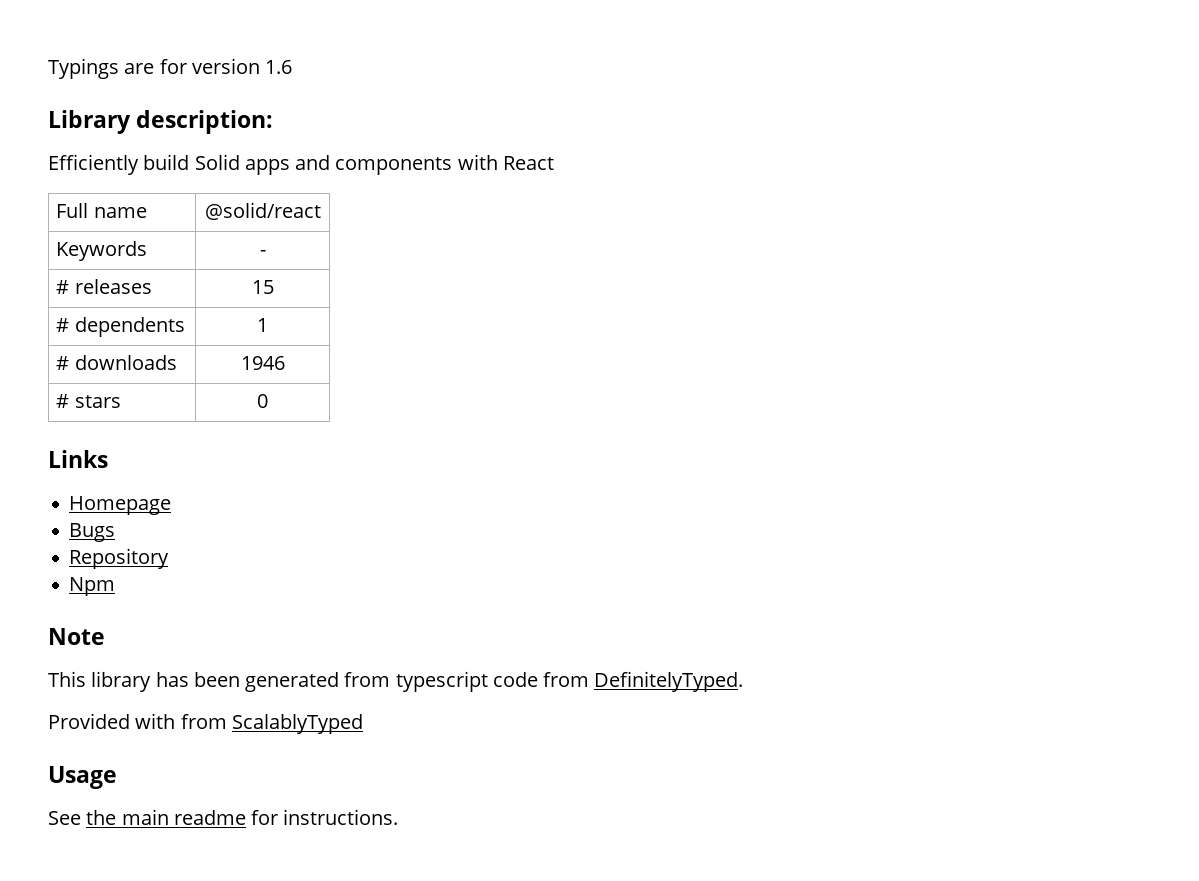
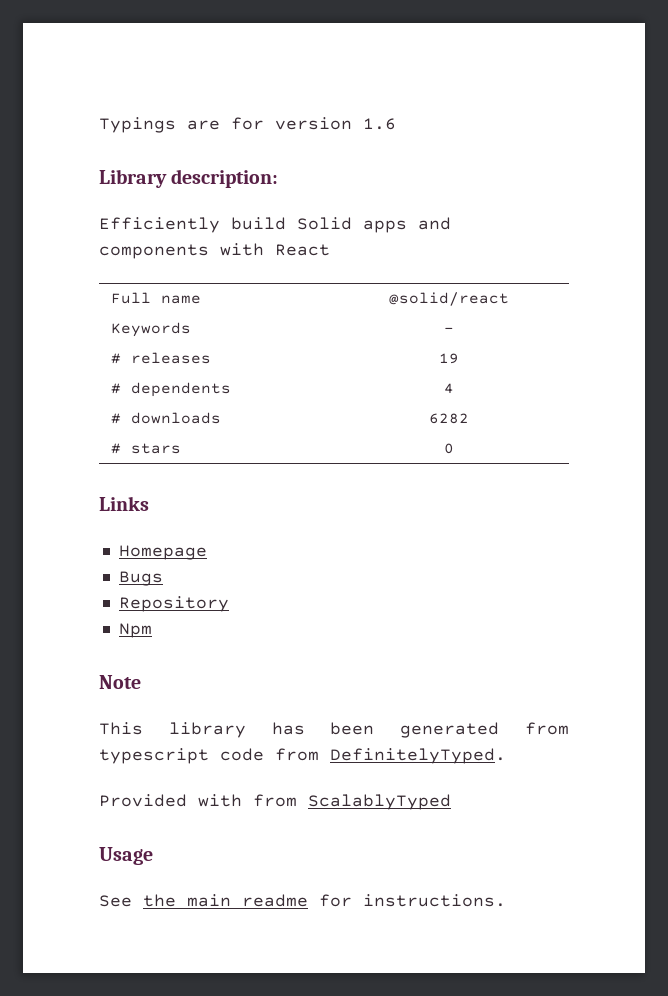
- # releases | 15
+ # releases | 19
- # dependents | 1
+ # dependents | 4
- # downloads | 1946
+ # downloads | 6282

